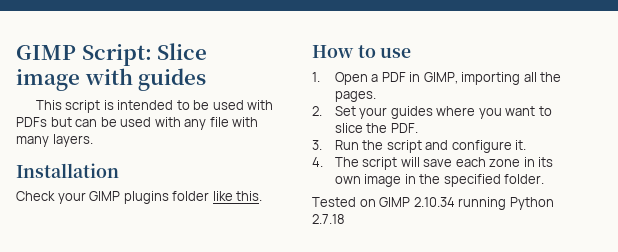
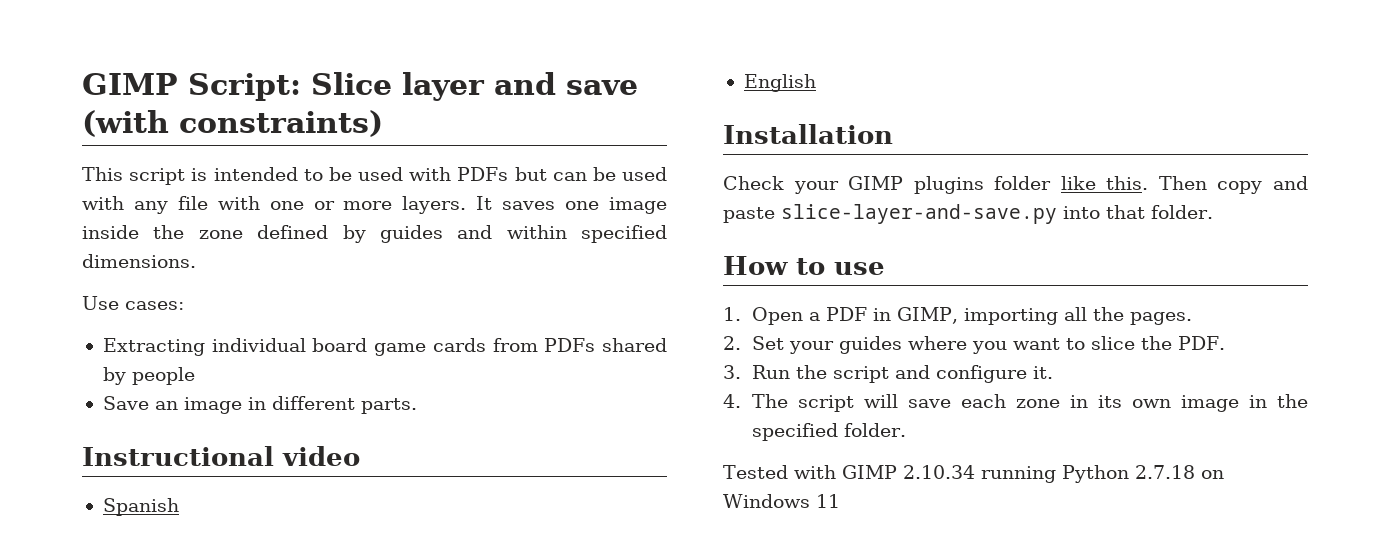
- GIMP Script: Slice image with guides
+ GIMP Script: Slice layer and save (with constraints)
- This script is intended to be used with PDFs but can be used with any file with many layers.
+ This script is intended to be used with PDFs but can be used with any file with one or more layers. It saves one image inside the zone defined by guides and within specified dimensions.
+ Use cases:
+ Extracting individual board game cards from PDFs shared by people
+ Save an image in different parts.
+ Instructional video
+ Spanish
+ English
+ Then copy and paste slice-layer-and-save.py into that folder.
- Tested on GIMP 2.10.34 running Python 2.7.18
+ Tested with GIMP 2.10.34 running Python 2.7.18 on Windows 11

